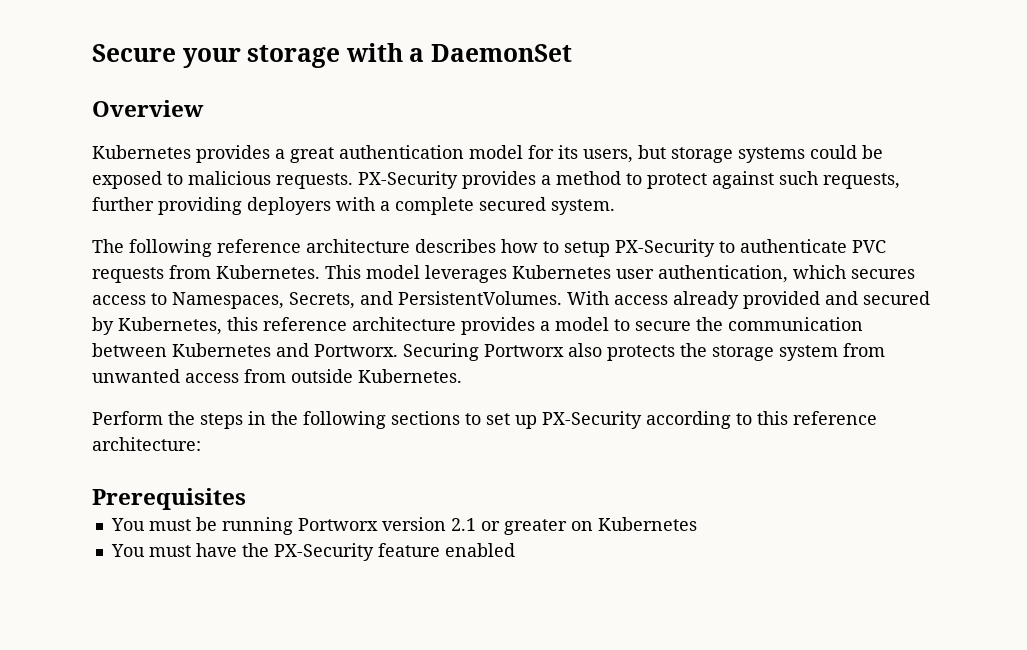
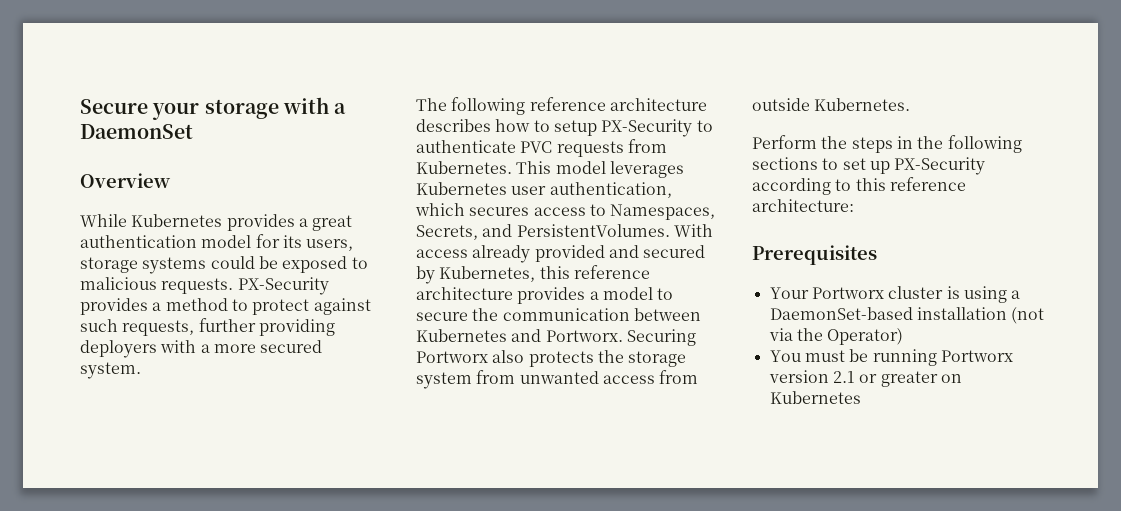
- Kubernetes provides a great authentication model for its users, but storage systems could be exposed to malicious requests.
+ While Kubernetes provides a great authentication model for its users, storage systems could be exposed to malicious requests.
- PX-Security provides a method to protect against such requests, further providing deployers with a complete secured system.
+ PX-Security provides a method to protect against such requests, further providing deployers with a more secured system.
+ Your Portworx cluster is using a DaemonSet-based installation (not via the Operator)
- You must have the PX-Security feature enabled

